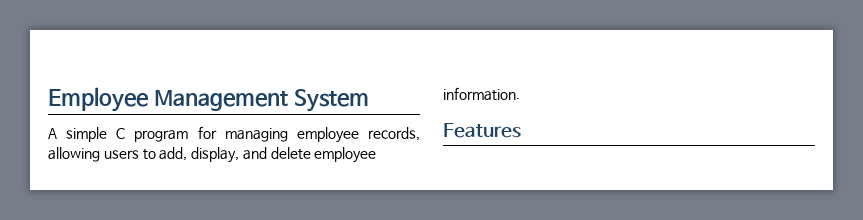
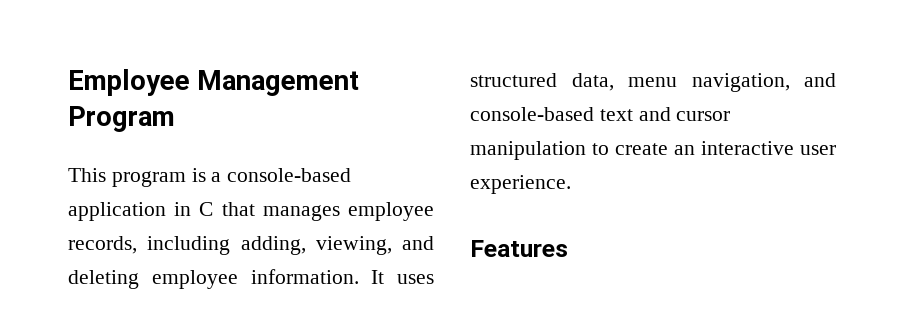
- Employee Management System
- A simple C program for managing employee records, allowing users to add, display, and delete employee information.
+ Employee Management Program
+ This program is a console-based application in C that manages employee records, including adding, viewing, and deleting employee information. It uses structured data, menu navigation, and console-based text and cursor manipulation to create an interactive user experience.

